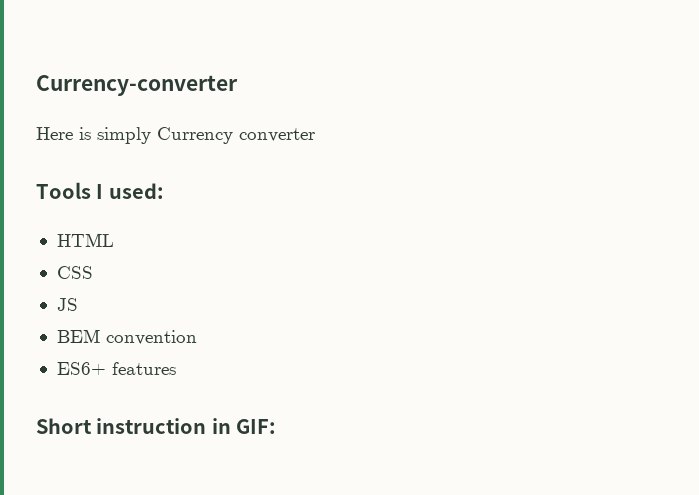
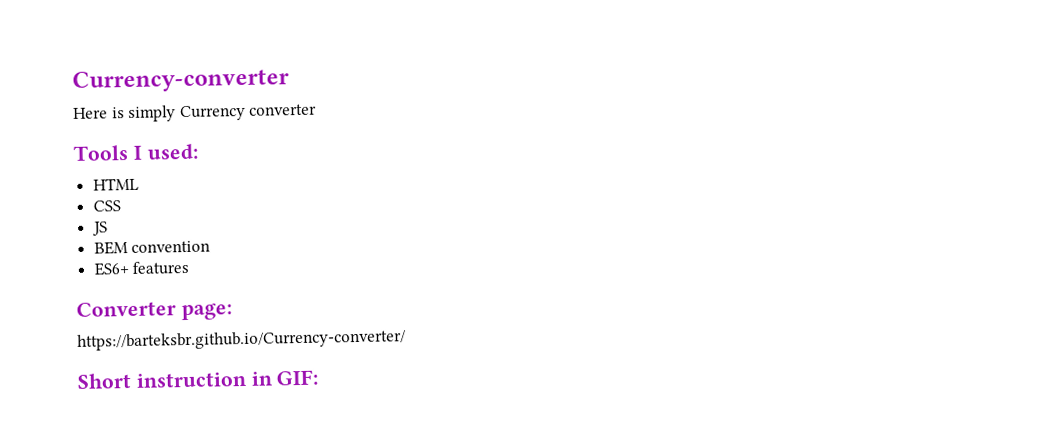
+ Converter page:
+ https://barteksbr.github.io/Currency-converter/

